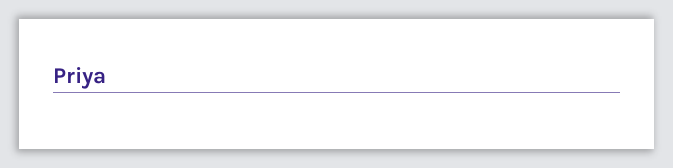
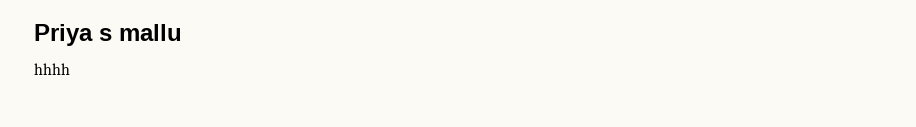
- Priya
+ Priya s mallu
+ hhhh

